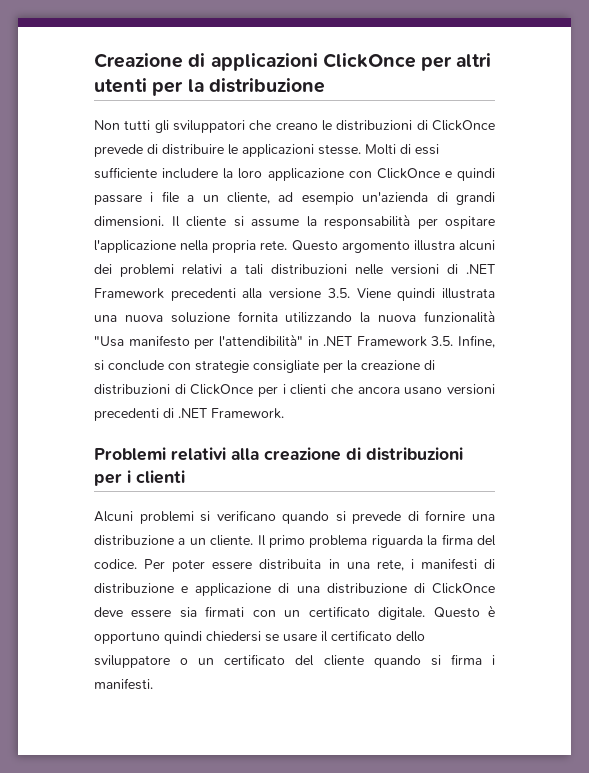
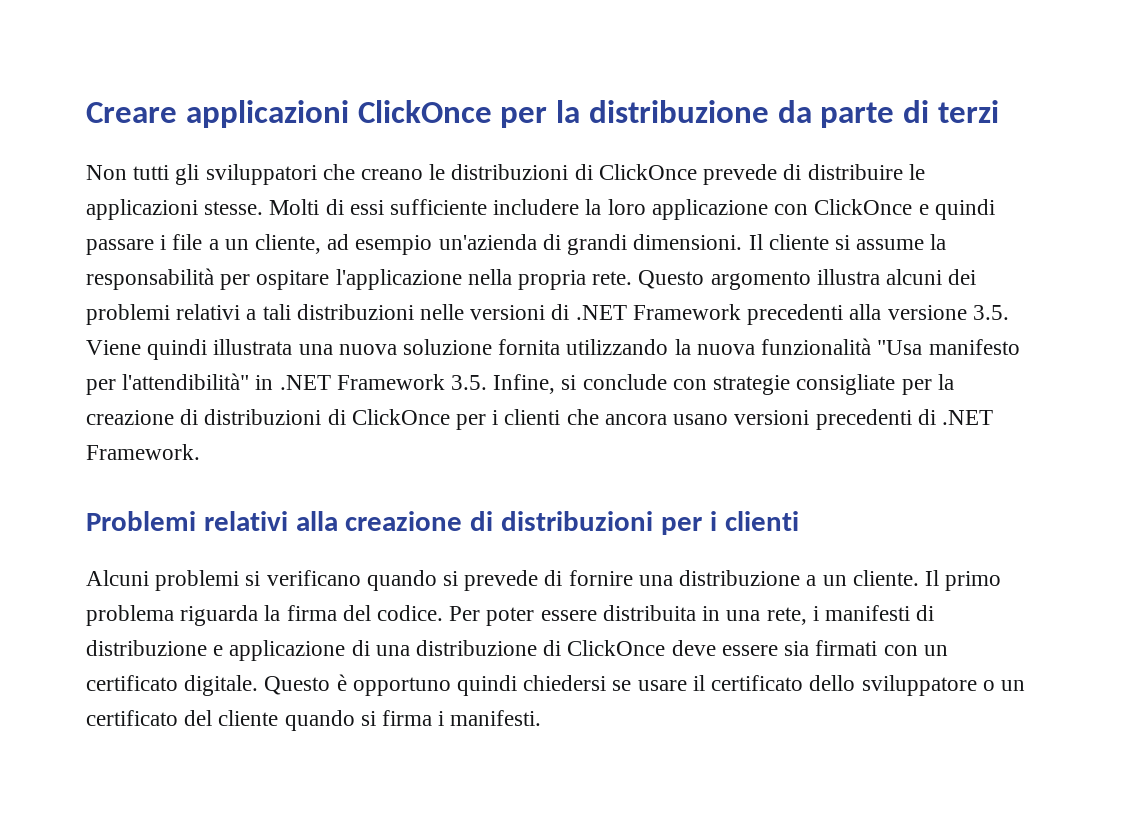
- Creazione di applicazioni ClickOnce per altri utenti per la distribuzione
+ Creare applicazioni ClickOnce per la distribuzione da parte di terzi

